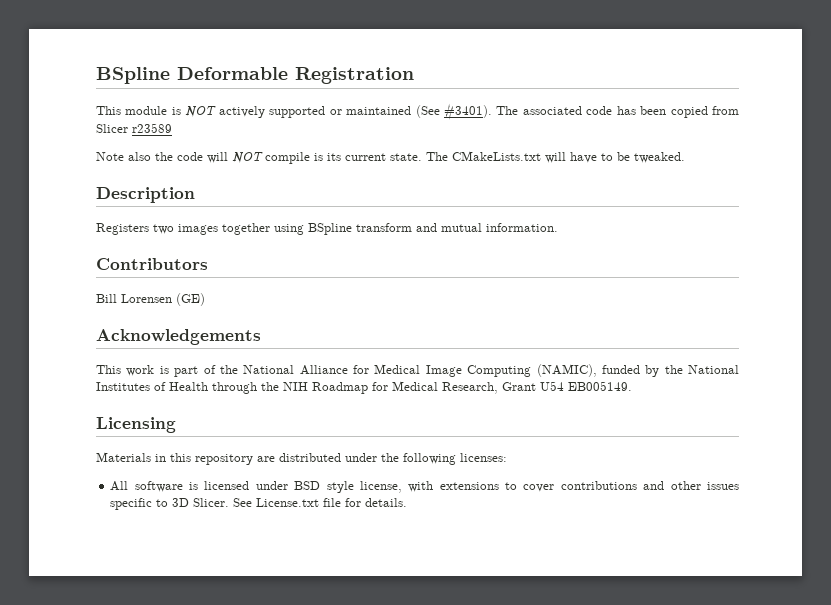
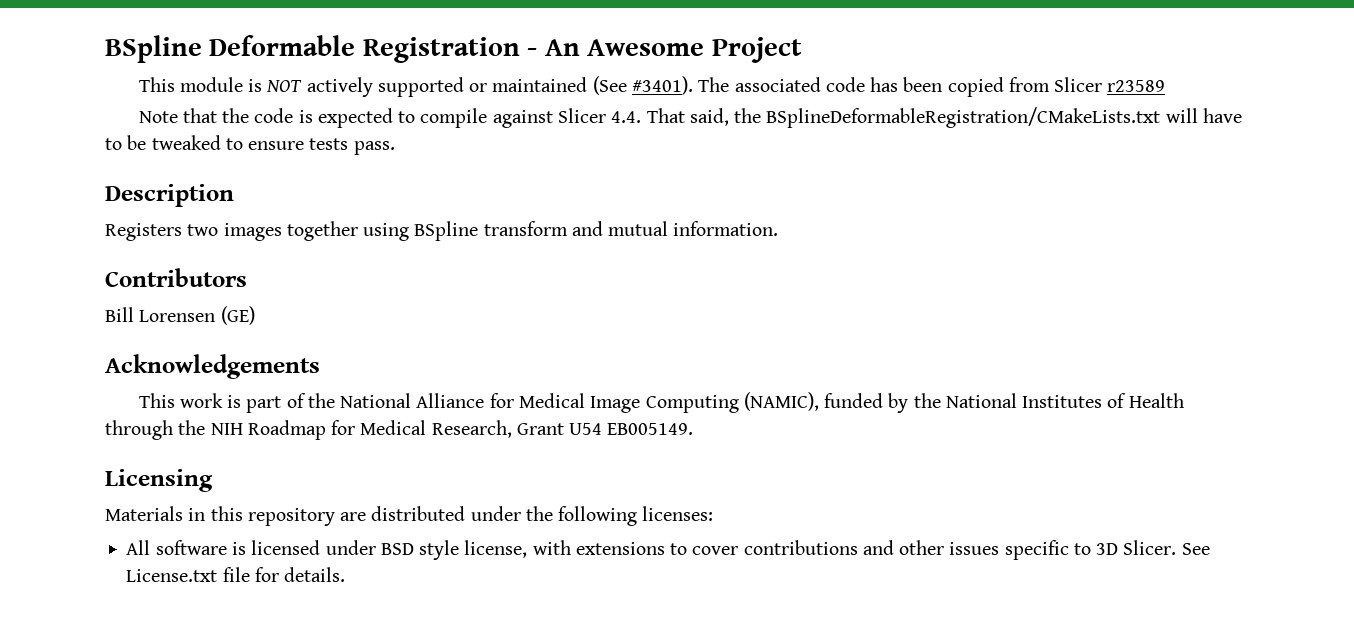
- BSpline Deformable Registration
+ BSpline Deformable Registration - An Awesome Project
- Note also the code will NOT compile is its current state. The CMakeLists.txt will have to be tweaked.
+ Note that the code is expected to compile against Slicer 4.4. That said, the BSplineDeformableRegistration/CMakeLists.txt will have to be tweaked to ensure tests pass.

